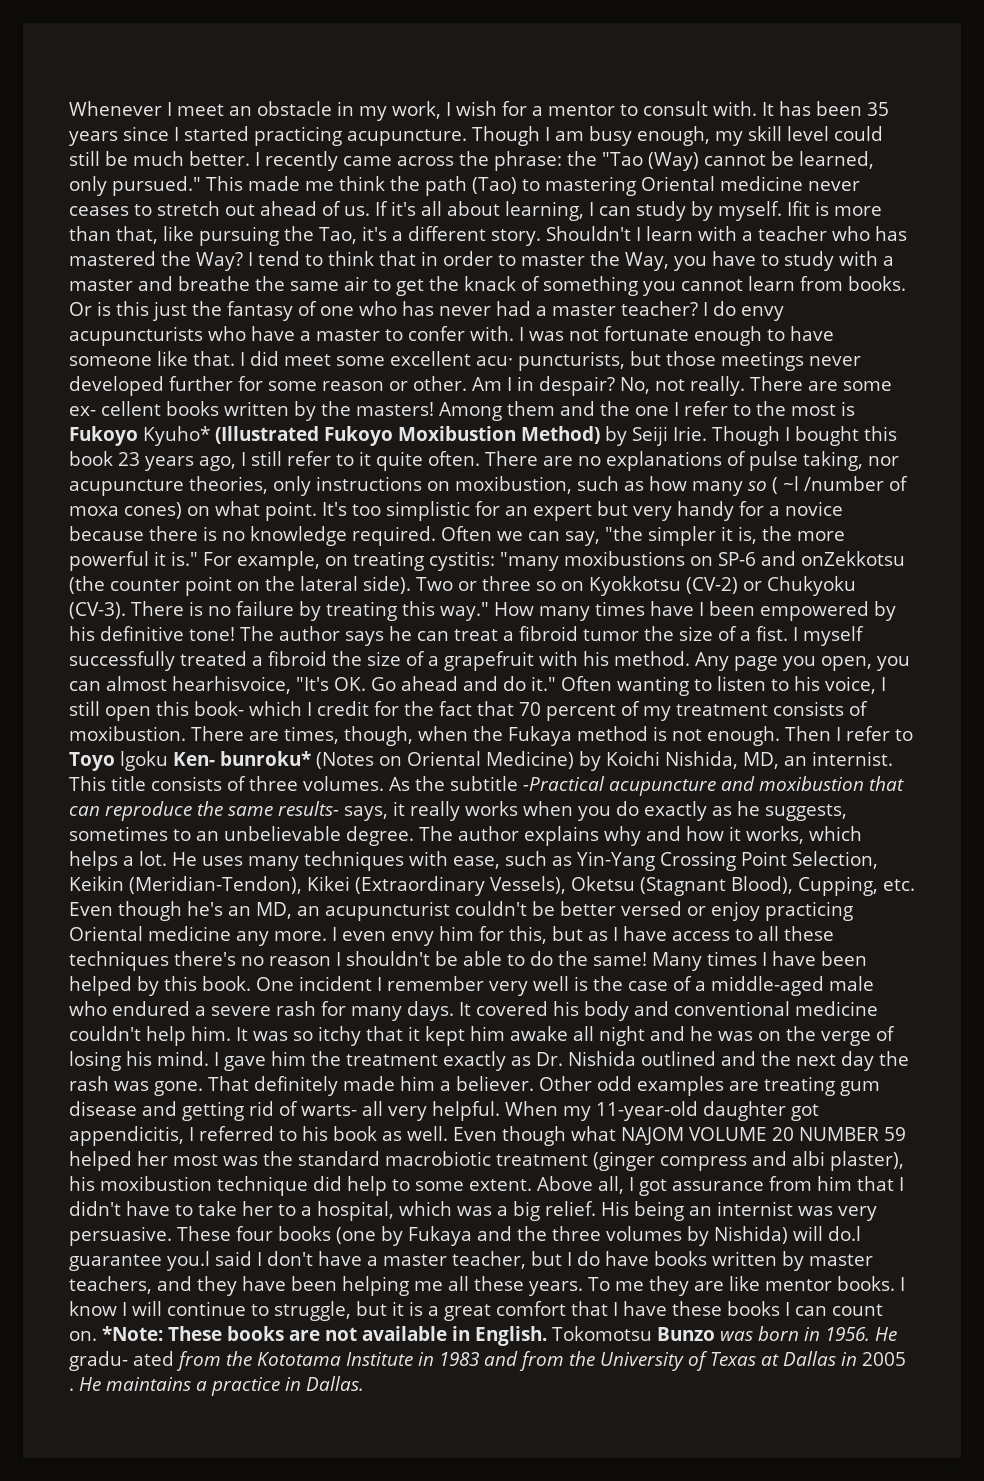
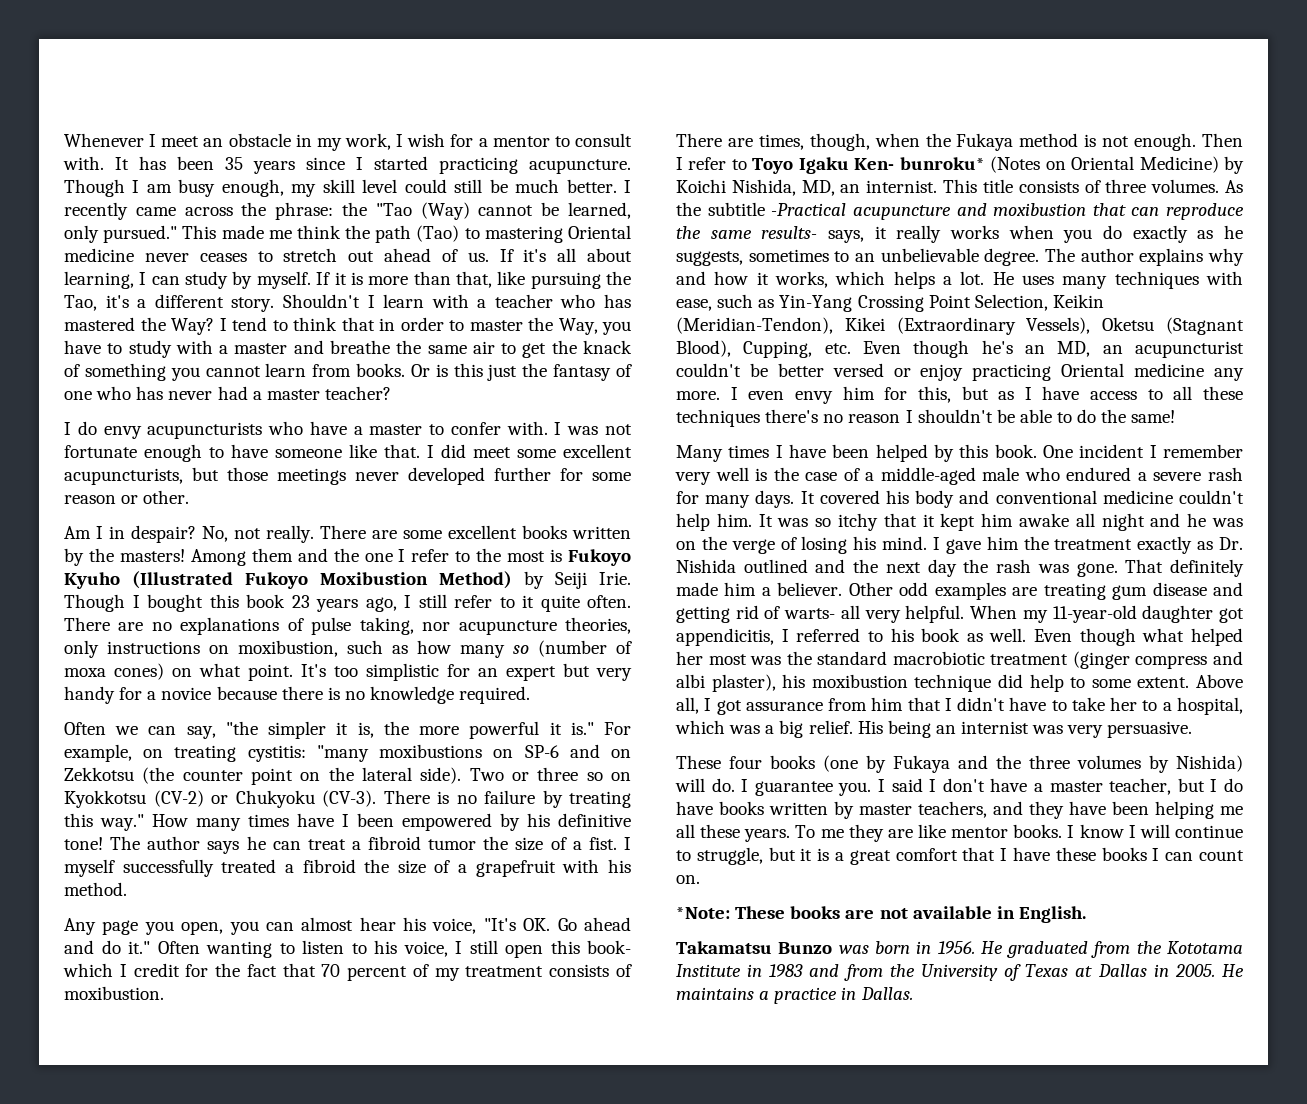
- Ifit is more than that, like pursuing the Tao, it's a different story.
+ If it is more than that, like pursuing the Tao, it's a different story.
- Or is this just the fantasy of one who has never had a master teacher? I do envy acupuncturists who have a master to confer with.
+ Or is this just the fantasy of one who has never had a master teacher?
+ I do envy acupuncturists who have a master to confer with.
- I did meet some excellent acu· puncturists, but those meetings never developed further for some reason or other. Am I in despair?
+ I did meet some excellent acupuncturists, but those meetings never developed further for some reason or other.
+ Am I in despair?
- There are some ex- cellent books written by the masters!
+ There are some excellent books written by the masters!
- Among them and the one I refer to the most is Fukoyo Kyuho* (Illustrated Fukoyo Moxibustion Method) by Seiji Irie.
+ Among them and the one I refer to the most is Fukoyo Kyuho (Illustrated Fukoyo Moxibustion Method) by Seiji Irie.
- There are no explanations of pulse taking, nor acupuncture theories, only instructions on moxibustion, such as how many so ( ~l /number of moxa cones) on what point.
+ There are no explanations of pulse taking, nor acupuncture theories, only instructions on moxibustion, such as how many so (number of moxa cones) on what point.
- It's too simplistic for an expert but very handy for a novice because there is no knowledge required. Often we can say, "the simpler it is, the more powerful it is."
+ It's too simplistic for an expert but very handy for a novice because there is no knowledge required.
+ Often we can say, "the simpler it is, the more powerful it is."
- For example, on treating cystitis: "many moxibustions on SP-6 and onZekkotsu (the counter point on the lateral side).
+ For example, on treating cystitis: "many moxibustions on SP-6 and on Zekkotsu (the counter point on the lateral side).
- I myself successfully treated a fibroid the size of a grapefruit with his method. Any page you open, you can almost hearhisvoice, "It's OK. Go ahead and do it."
+ I myself successfully treated a fibroid the size of a grapefruit with his method.
+ Any page you open, you can almost hear his voice, "It's OK. Go ahead and do it."
- Often wanting to listen to his voice, I still open this book- which I credit for the fact that 70 percent of my treatment consists of moxibustion. There are times, though, when the Fukaya method is not enough.
+ Often wanting to listen to his voice, I still open this book- which I credit for the fact that 70 percent of my treatment consists of moxibustion.
+ There are times, though, when the Fukaya method is not enough.
- Then I refer to Toyo lgoku Ken- bunroku* (Notes on Oriental Medicine) by Koichi Nishida, MD, an internist.
+ Then I refer to Toyo Igaku Ken- bunroku* (Notes on Oriental Medicine) by Koichi Nishida, MD, an internist.
- I even envy him for this, but as I have access to all these techniques there's no reason I shouldn't be able to do the same! Many times I have been helped by this book.
+ I even envy him for this, but as I have access to all these techniques there's no reason I shouldn't be able to do the same!
+ Many times I have been helped by this book.
- Even though what NAJOM VOLUME 20 NUMBER 59 helped her most was the standard macrobiotic treatment (ginger compress and albi plaster), his moxibustion technique did help to some extent.
+ Even though what helped her most was the standard macrobiotic treatment (ginger compress and albi plaster), his moxibustion technique did help to some extent.
- His being an internist was very persuasive. These four books (one by Fukaya and the three volumes by Nishida) will do.l guarantee you.l said I don't have a master teacher, but I do have books written by master teachers, and they have been helping me all these years.
+ His being an internist was very persuasive.
+ These four books (one by Fukaya and the three volumes by Nishida) will do. I guarantee you. I said I don't have a master teacher, but I do have books written by master teachers, and they have been helping me all these years.
- I know I will continue to struggle, but it is a great comfort that I have these books I can count on. *Note: These books are not available in English. Tokomotsu Bunzo was born in 1956.
+ I know I will continue to struggle, but it is a great comfort that I have these books I can count on.
+ *Note: These books are not available in English.
+ Takamatsu Bunzo was born in 1956.
- He gradu- ated from the Kototama Institute in 1983 and from the University of Texas at Dallas in 2005 .
+ He graduated from the Kototama Institute in 1983 and from the University of Texas at Dallas in 2005.

